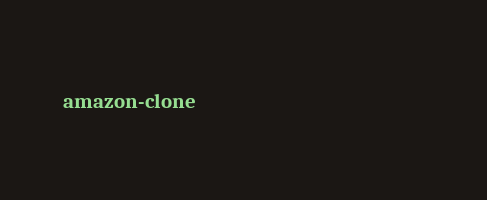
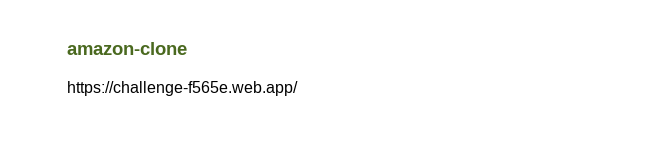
+ https://challenge-f565e.web.app/

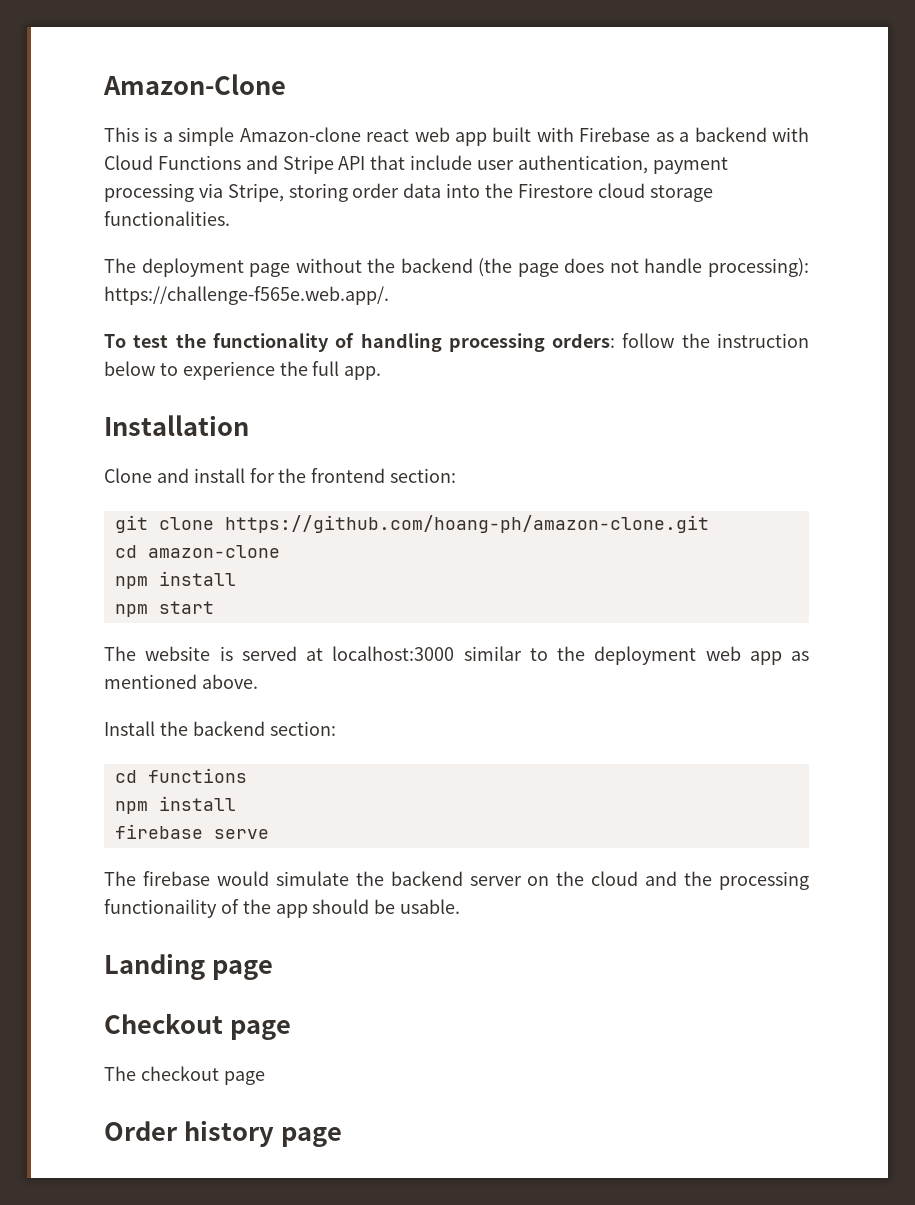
- amazon-clone
- https://challenge-f565e.web.app/
+ Amazon-Clone
+ This is a simple Amazon-clone react web app built with Firebase as a backend with Cloud Functions and Stripe API that include user authentication, payment processing via Stripe, storing order data into the Firestore cloud storage functionalities.
+ The deployment page without the backend (the page does not handle processing): https://challenge-f565e.web.app/.
+ To test the functionality of handling processing orders: follow the instruction below to experience the full app.
+ Installation
+ Clone and install for the frontend section:
+ git clone https://github.com/hoang-ph/amazon-clone.git
+ cd amazon-clone
+ npm install
+ npm start
+ The website is served at localhost:3000 similar to the deployment web app as mentioned above.
+ Install the backend section:
+ cd functions
+ npm install
+ firebase serve
+ The firebase would simulate the backend server on the cloud and the processing functionaility of the app should be usable.
+ Landing page
+ Checkout page
+ The checkout page
+ Order history page

